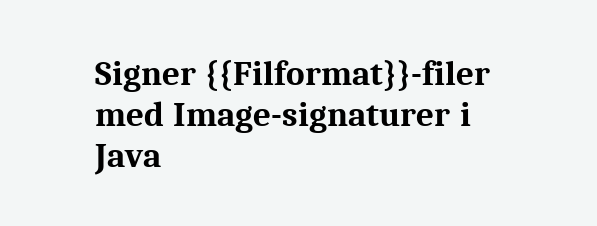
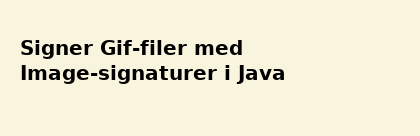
- Signer {{Filformat}}-filer med Image-signaturer i Java
+ Signer Gif-filer med Image-signaturer i Java

